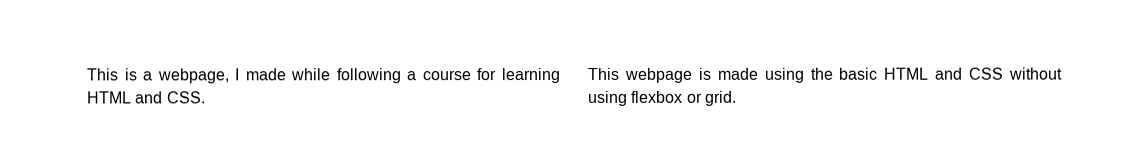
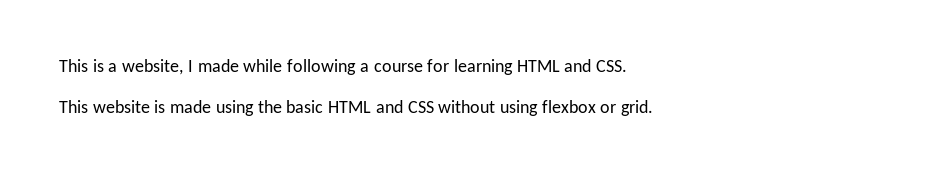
- This is a webpage, I made while following a course for learning HTML and CSS.
+ This is a website, I made while following a course for learning HTML and CSS.
- This webpage is made using the basic HTML and CSS without using flexbox or grid.
+ This website is made using the basic HTML and CSS without using flexbox or grid.

